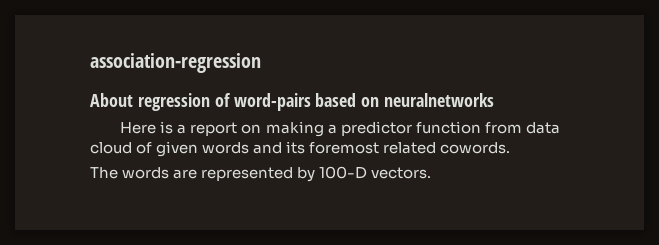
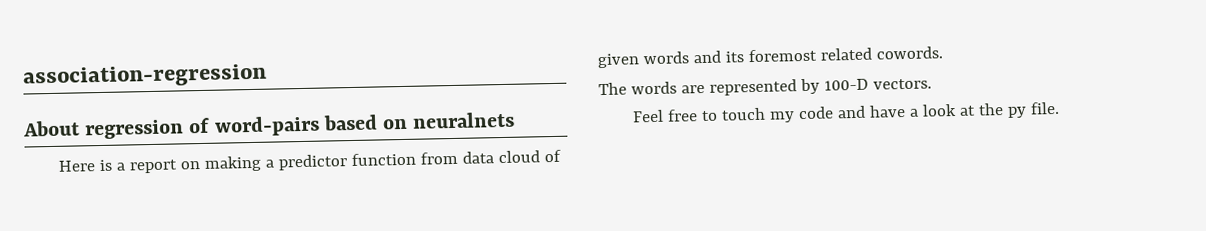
- About regression of word-pairs based on neuralnetworks
+ About regression of word-pairs based on neuralnets
+ Feel free to touch my code and have a look at the py file.

